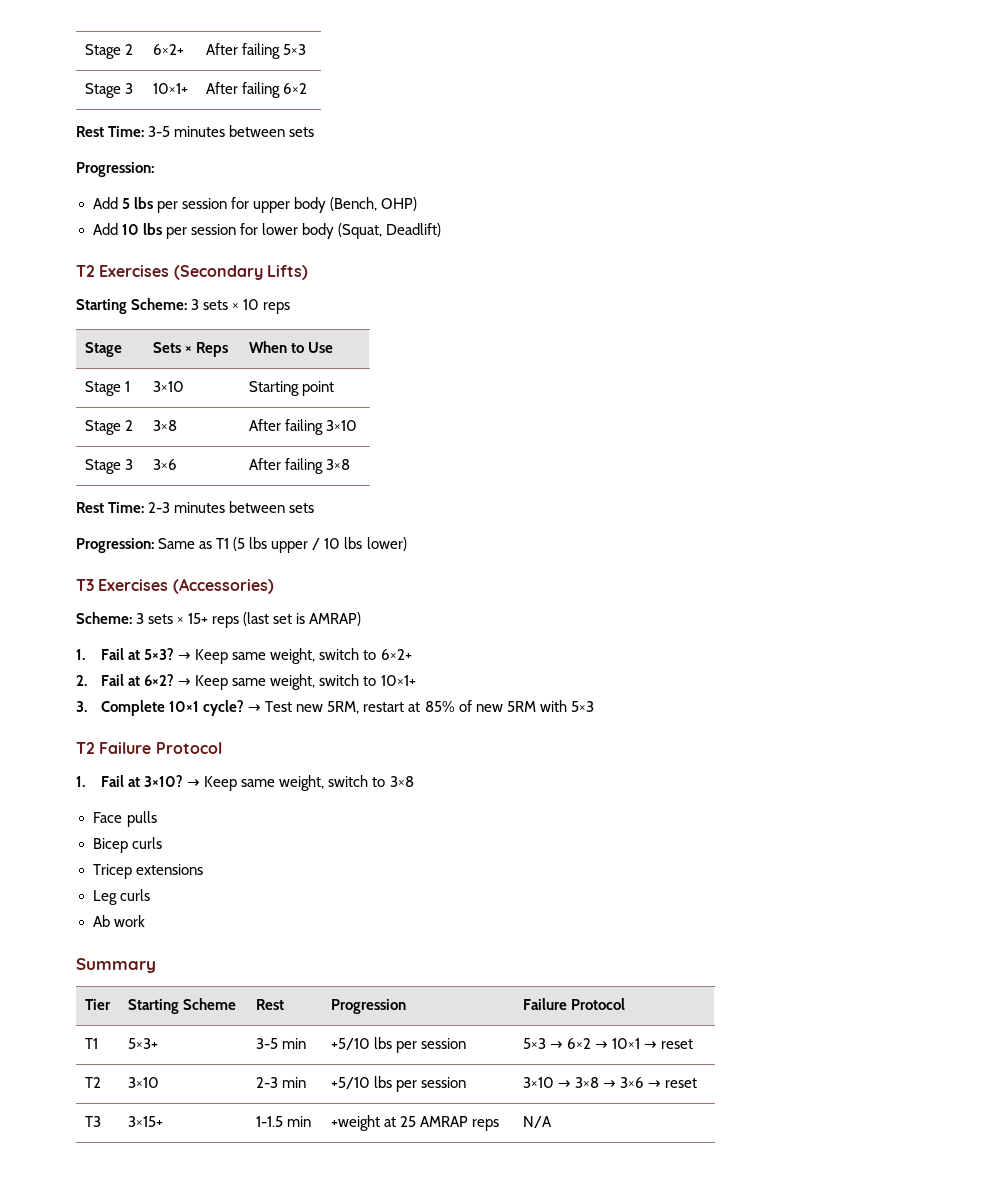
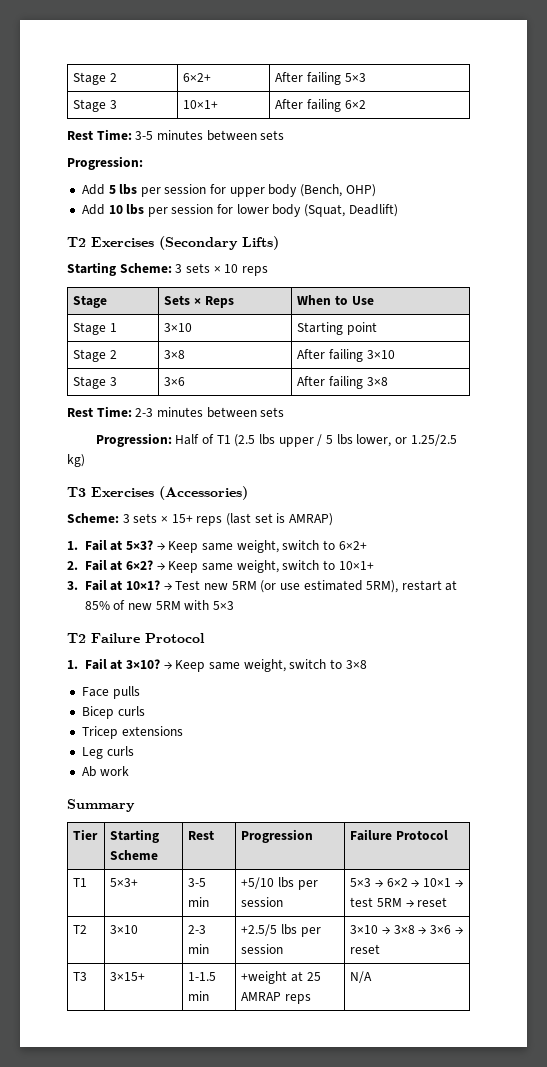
- Progression: Same as T1 (5 lbs upper / 10 lbs lower)
+ Progression: Half of T1 (2.5 lbs upper / 5 lbs lower, or 1.25/2.5 kg)
- 3. Complete 10×1 cycle? → Test new 5RM, restart at 85% of new 5RM with 5×3
+ 3. Fail at 10×1? → Test new 5RM (or use estimated 5RM), restart at 85% of new 5RM with 5×3
- T1 | 5×3+ | 3-5 min | +5/10 lbs per session | 5×3 → 6×2 → 10×1 → reset
+ T1 | 5×3+ | 3-5 min | +5/10 lbs per session | 5×3 → 6×2 → 10×1 → test 5RM → reset
- T2 | 3×10 | 2-3 min | +5/10 lbs per session | 3×10 → 3×8 → 3×6 → reset
+ T2 | 3×10 | 2-3 min | +2.5/5 lbs per session | 3×10 → 3×8 → 3×6 → reset

